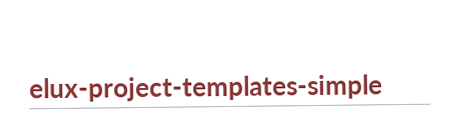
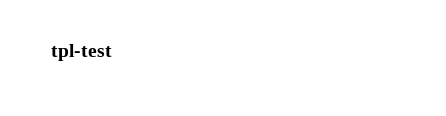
- elux-project-templates-simple
+ tpl-test

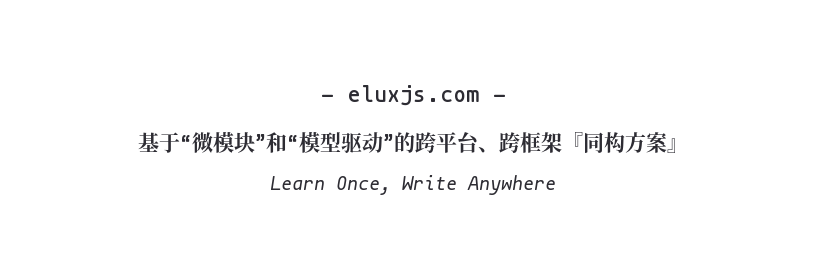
- tpl-test
+ - eluxjs.com -
+ 基于“微模块”和“模型驱动”的跨平台、跨框架『同构方案』
+ Learn Once, Write Anywhere

